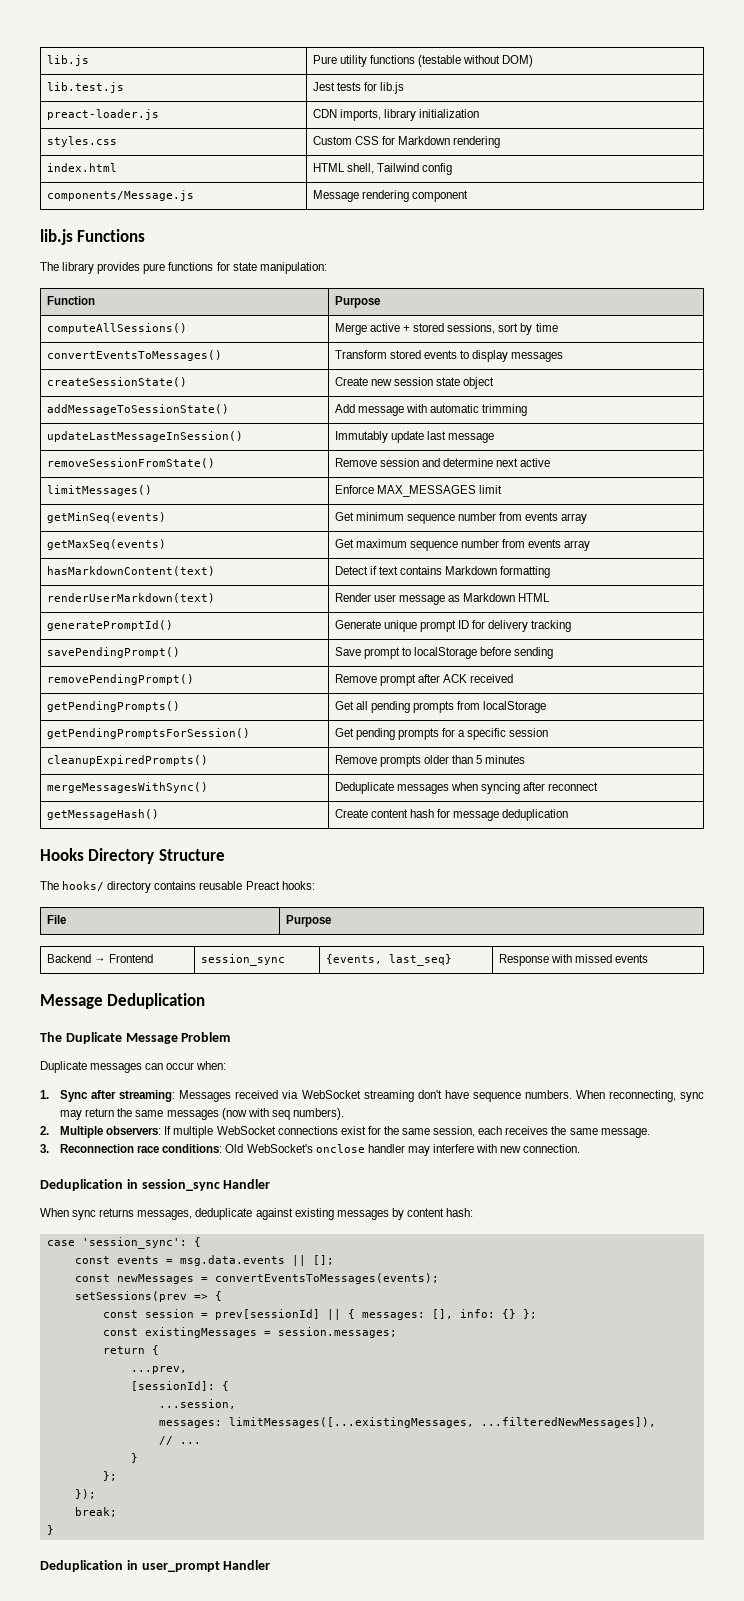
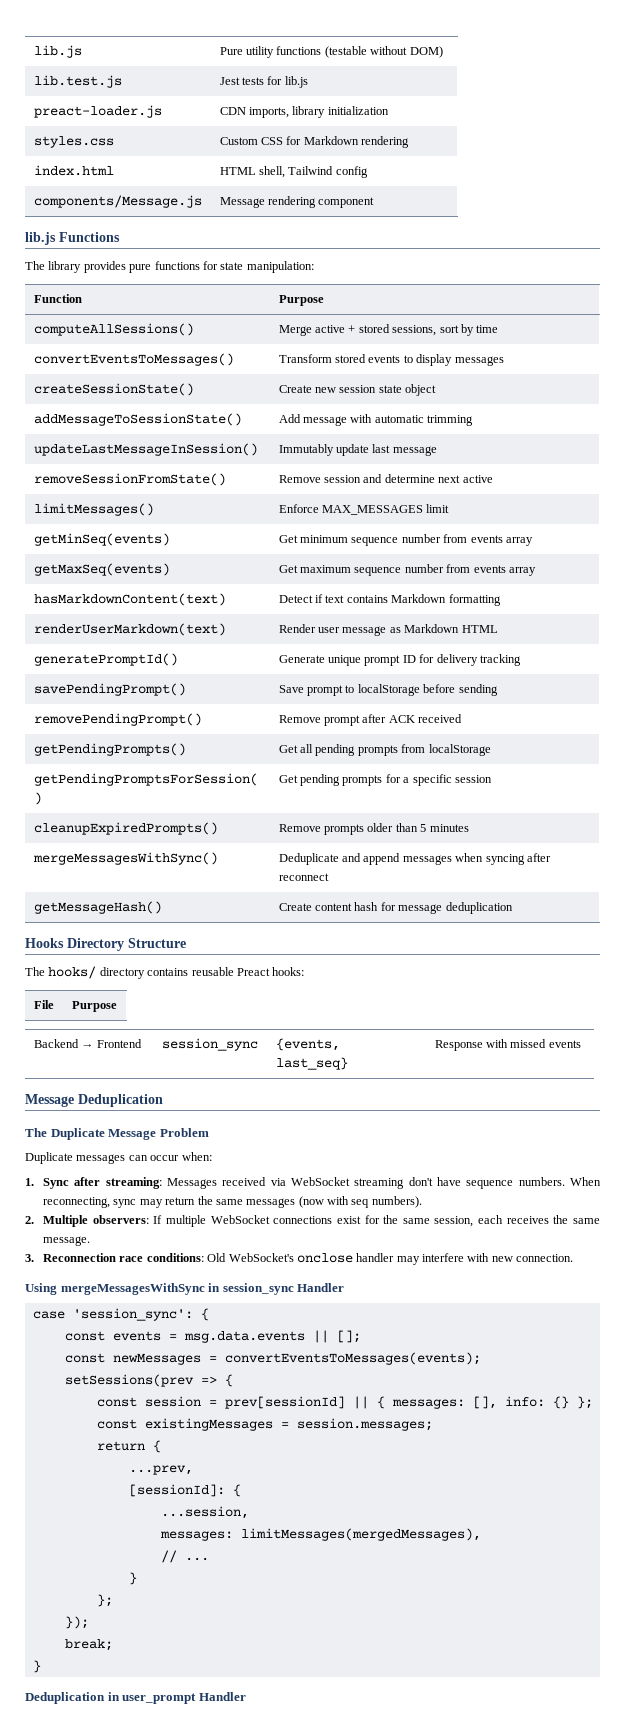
- mergeMessagesWithSync() | Deduplicate messages when syncing after reconnect
+ mergeMessagesWithSync() | Deduplicate and append messages when syncing after reconnect
- Deduplication in session_sync Handler
+ Using mergeMessagesWithSync in session_sync Handler
- When sync returns messages, deduplicate against existing messages by content hash:
- messages: limitMessages([...existingMessages, ...filteredNewMessages]),
+ messages: limitMessages(mergedMessages),

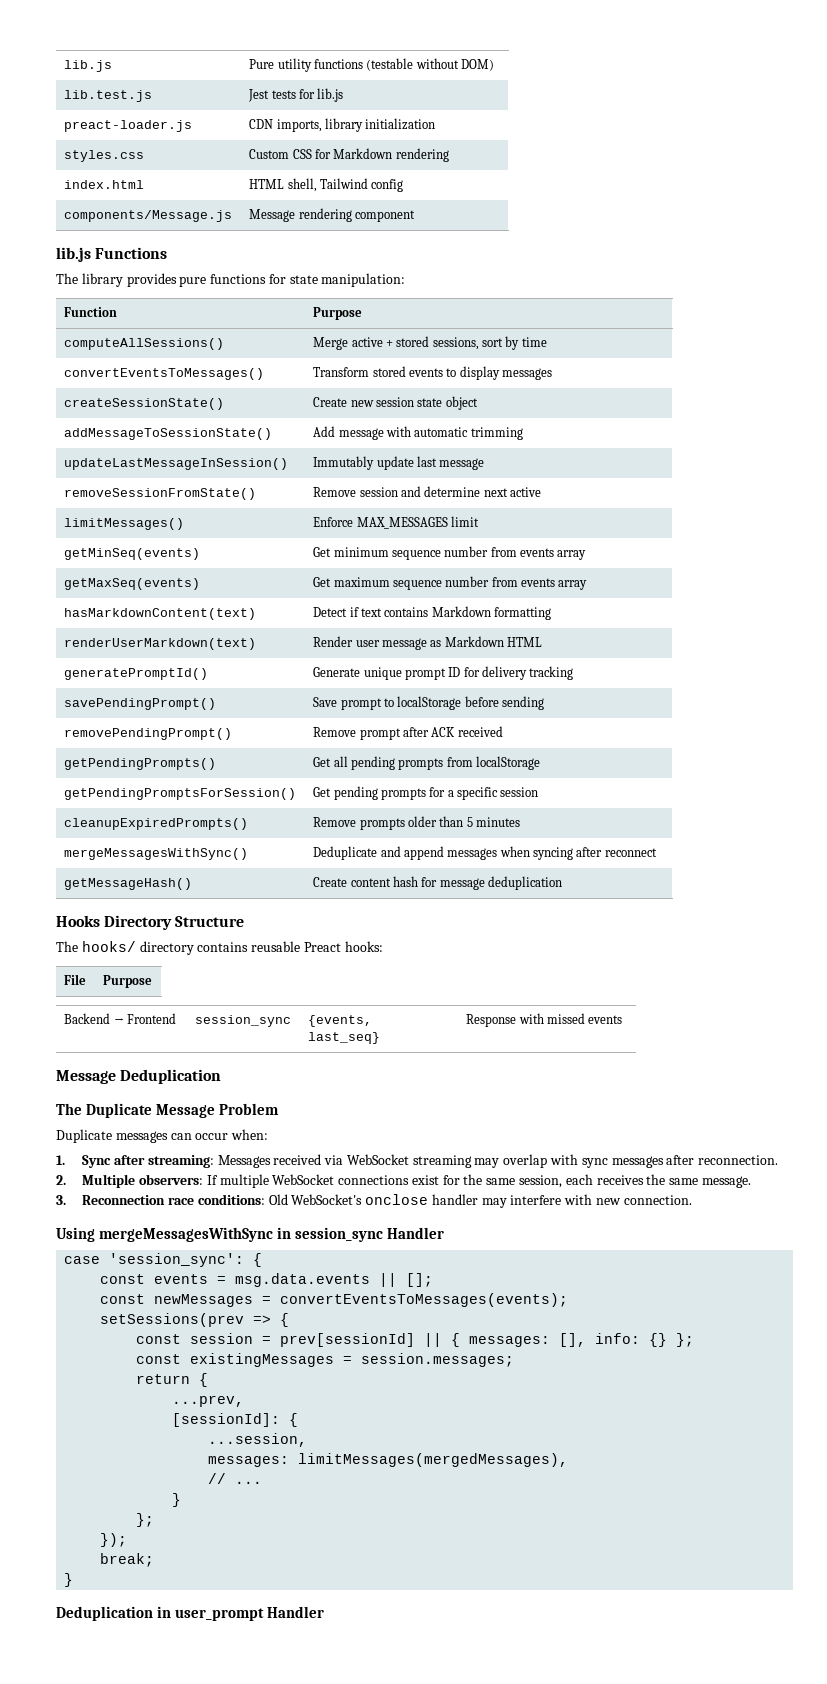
- 1. Sync after streaming: Messages received via WebSocket streaming don't have sequence numbers. When reconnecting, sync may return the same messages (now with seq numbers).
+ 1. Sync after streaming: Messages received via WebSocket streaming may overlap with sync messages after reconnection.

